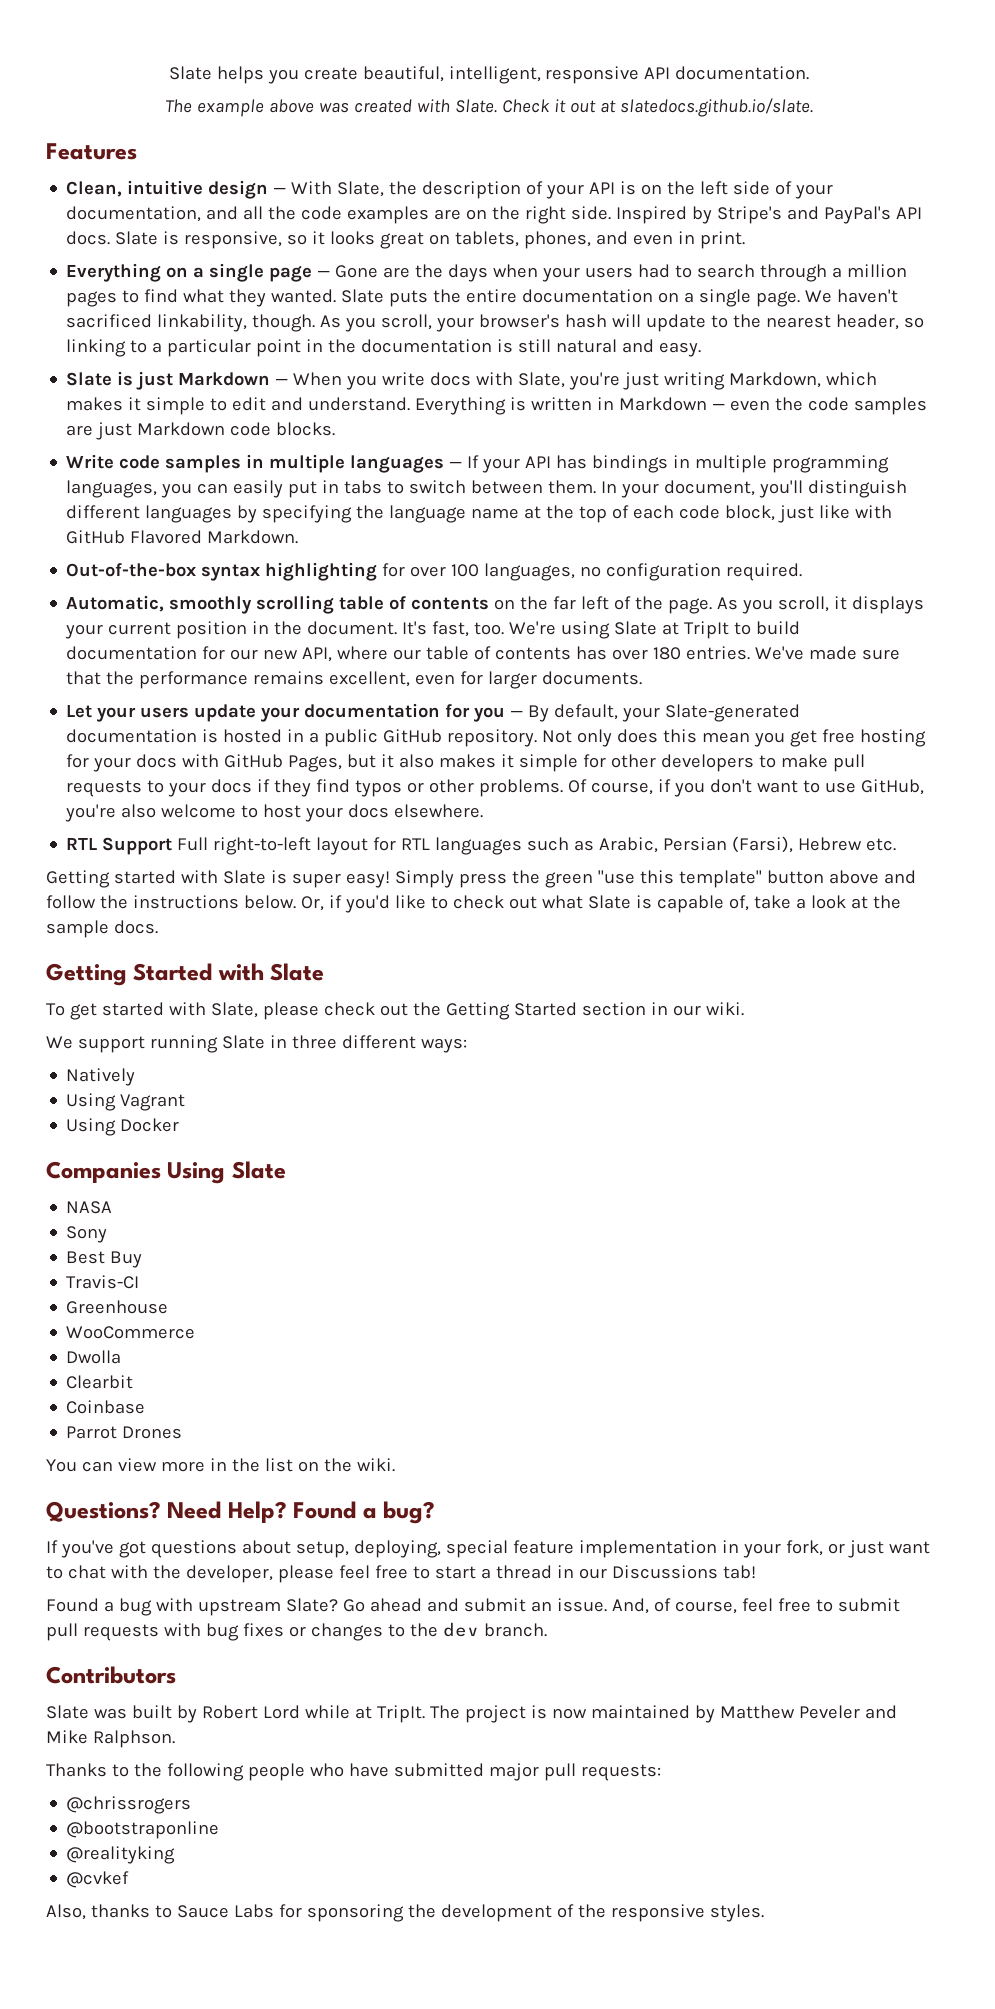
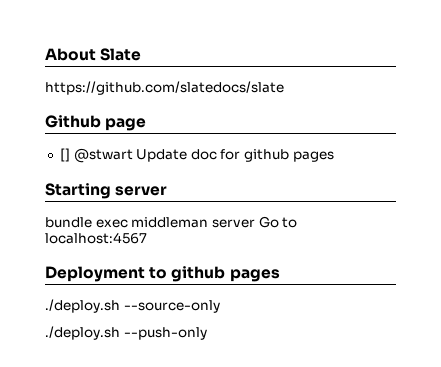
- Slate helps you create beautiful, intelligent, responsive API documentation.
- The example above was created with Slate. Check it out at slatedocs.github.io/slate.
- Features
- Clean, intuitive design — With Slate, the description of your API is on the left side of your documentation, and all the code examples are on the right side. Inspired by Stripe's and PayPal's API docs. Slate is responsive, so it looks great on tablets, phones, and even in print.
- Everything on a single page — Gone are the days when your users had to search through a million pages to find what they wanted. Slate puts the entire documentation on a single page. We haven't sacrificed linkability, though. As you scroll, your browser's hash will update to the nearest header, so linking to a particular point in the documentation is still natural and easy.
- Slate is just Markdown — When you write docs with Slate, you're just writing Markdown, which makes it simple to edit and understand. Everything is written in Markdown — even the code samples are just Markdown code blocks.
- Write code samples in multiple languages — If your API has bindings in multiple programming languages, you can easily put in tabs to switch between them. In your document, you'll distinguish different languages by specifying the language name at the top of each code block, just like with GitHub Flavored Markdown.
- Out-of-the-box syntax highlighting for over 100 languages, no configuration required.
- Automatic, smoothly scrolling table of contents on the far left of the page. As you scroll, it displays your current position in the document. It's fast, too. We're using Slate at TripIt to build documentation for our new API, where our table of contents has over 180 entries. We've made sure that the performance remains excellent, even for larger documents.
- Let your users update your documentation for you — By default, your Slate-generated documentation is hosted in a public GitHub repository. Not only does this mean you get free hosting for your docs with GitHub Pages, but it also makes it simple for other developers to make pull requests to your docs if they find typos or other problems. Of course, if you don't want to use GitHub, you're also welcome to host your docs elsewhere.
- RTL Support Full right-to-left layout for RTL languages such as Arabic, Persian (Farsi), Hebrew etc.
- Getting started with Slate is super easy! Simply press the green "use this template" button above and follow the instructions below. Or, if you'd like to check out what Slate is capable of, take a look at the sample docs.
- Getting Started with Slate
- To get started with Slate, please check out the Getting Started section in our wiki.
- We support running Slate in three different ways:
- Natively
- Using Vagrant
- Using Docker
- Companies Using Slate
- NASA
- Sony
- Best Buy
- Travis-CI
- Greenhouse
- WooCommerce
- Dwolla
- Clearbit
- Coinbase
- Parrot Drones
- You can view more in the list on the wiki.
- Questions? Need Help? Found a bug?
- If you've got questions about setup, deploying, special feature implementation in your fork, or just want to chat with the developer, please feel free to start a thread in our Discussions tab!
- Found a bug with upstream Slate? Go ahead and submit an issue. And, of course, feel free to submit pull requests with bug fixes or changes to the dev branch.
- Contributors
- Slate was built by Robert Lord while at TripIt. The project is now maintained by Matthew Peveler and Mike Ralphson.
- Thanks to the following people who have submitted major pull requests:
- @chrissrogers
- @bootstraponline
- @realityking
- @cvkef
- Also, thanks to Sauce Labs for sponsoring the development of the responsive styles.
+ About Slate
+ https://github.com/slatedocs/slate
+ Github page
+ [] @stwart Update doc for github pages
+ Starting server
+ bundle exec middleman server Go to localhost:4567
+ Deployment to github pages
+ ./deploy.sh --source-only
+ ./deploy.sh --push-only

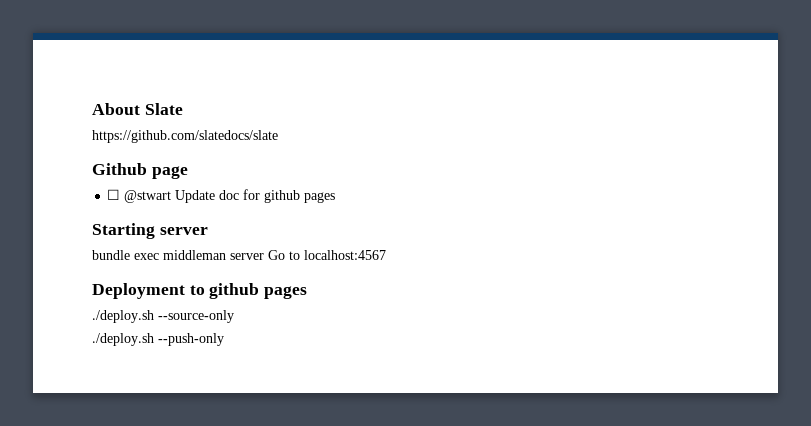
- [] @stwart Update doc for github pages
+ ☐ @stwart Update doc for github pages

